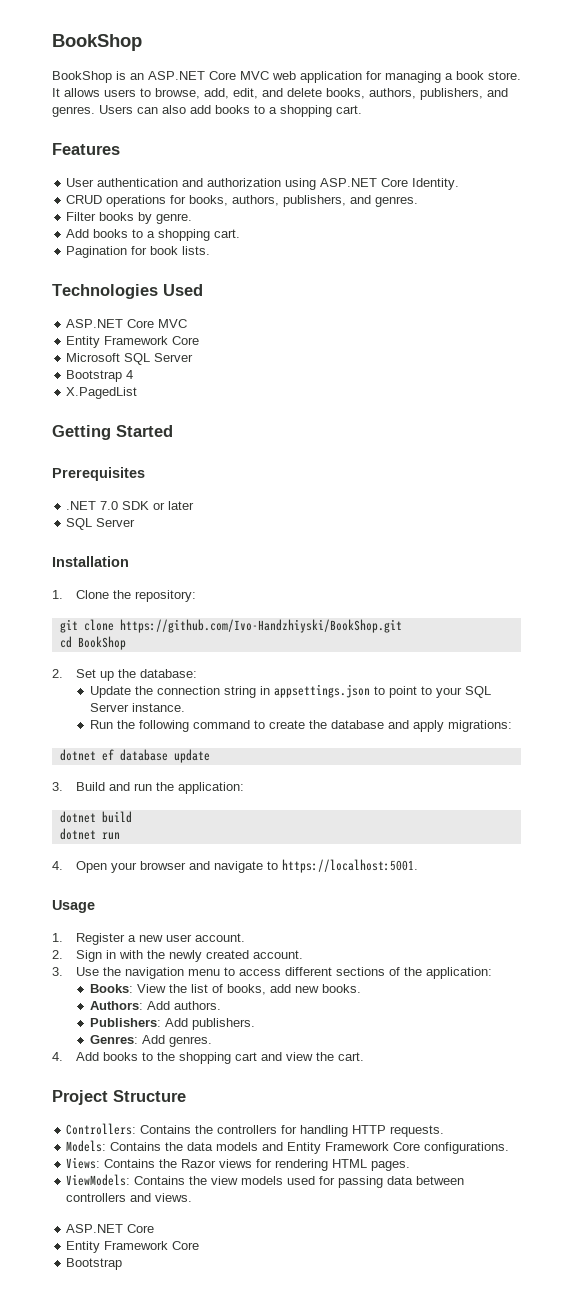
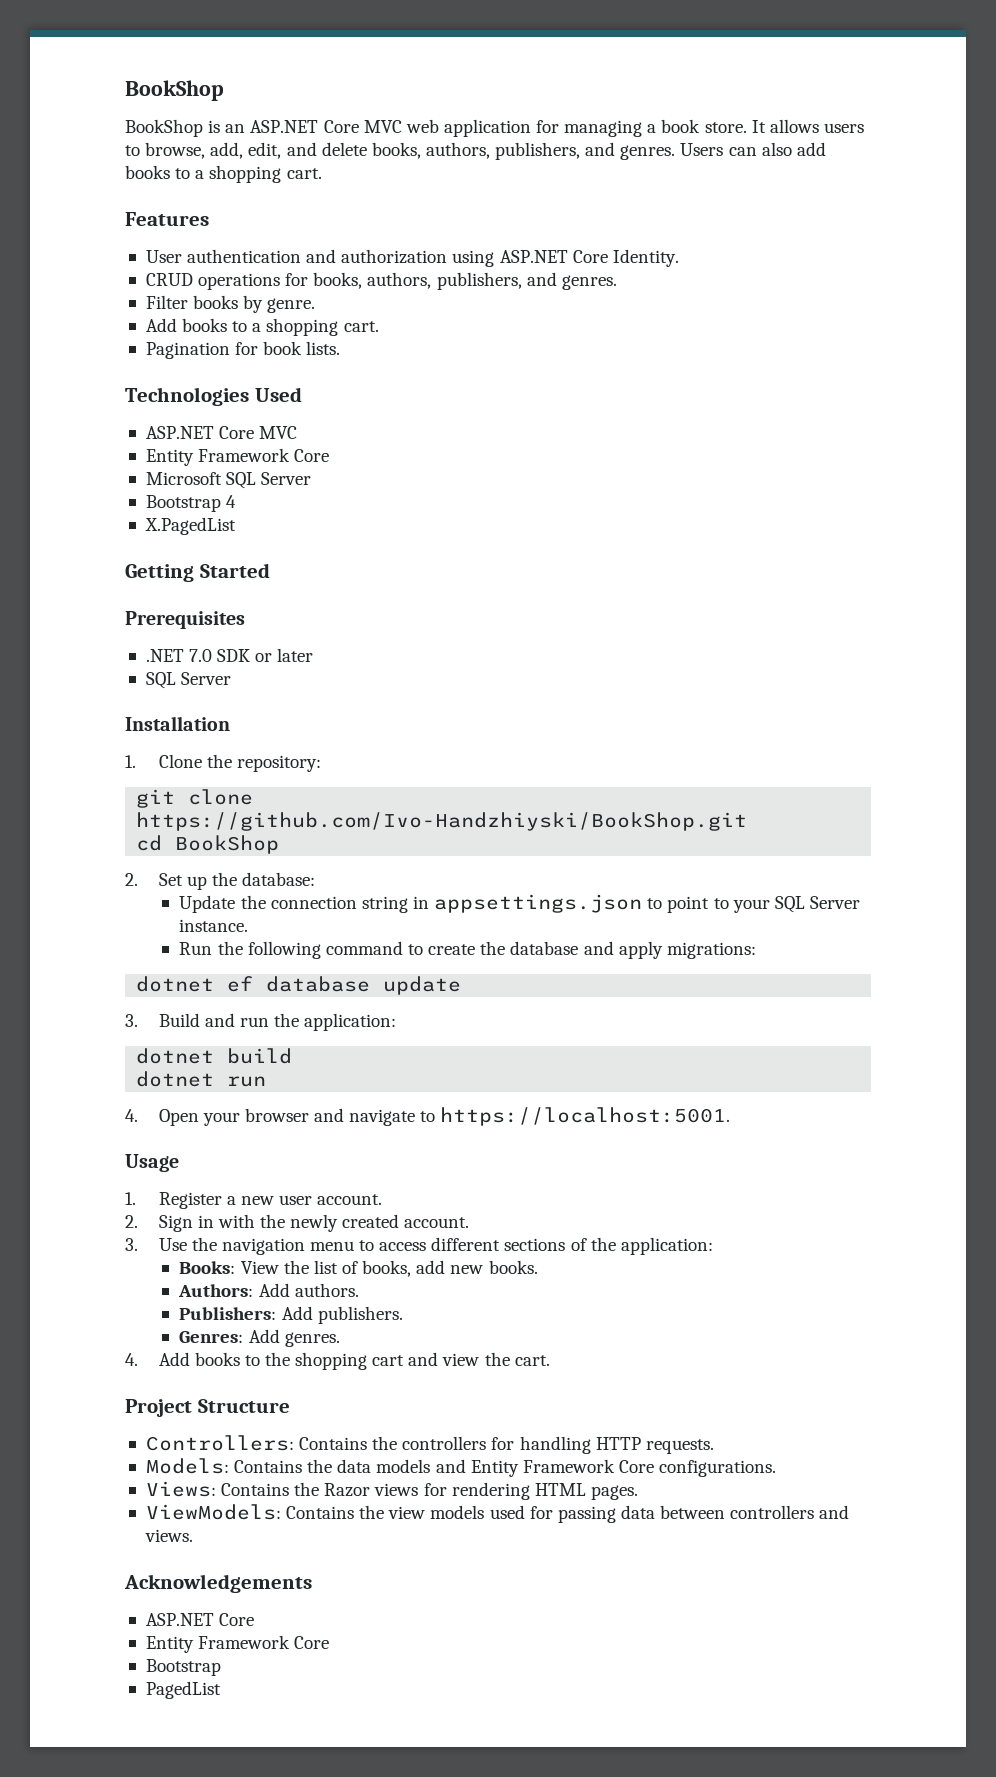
+ Acknowledgements
+ PagedList

